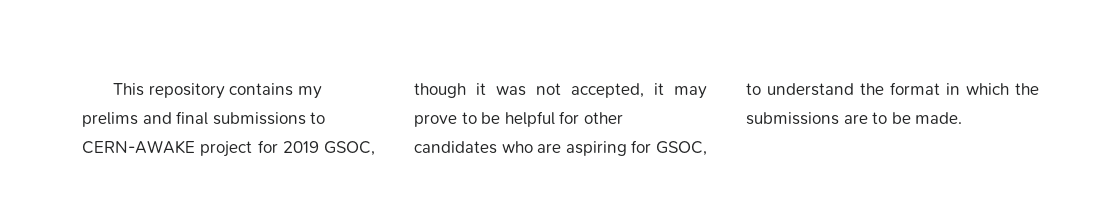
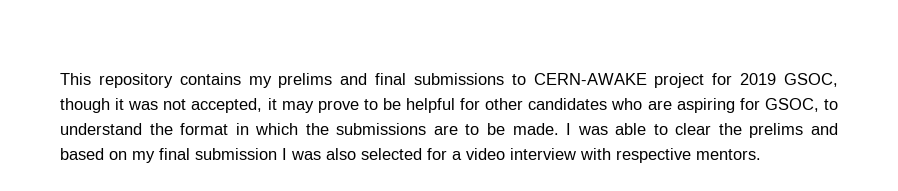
+ I was able to clear the prelims and based on my final submission I was also selected for a video interview with respective mentors.

